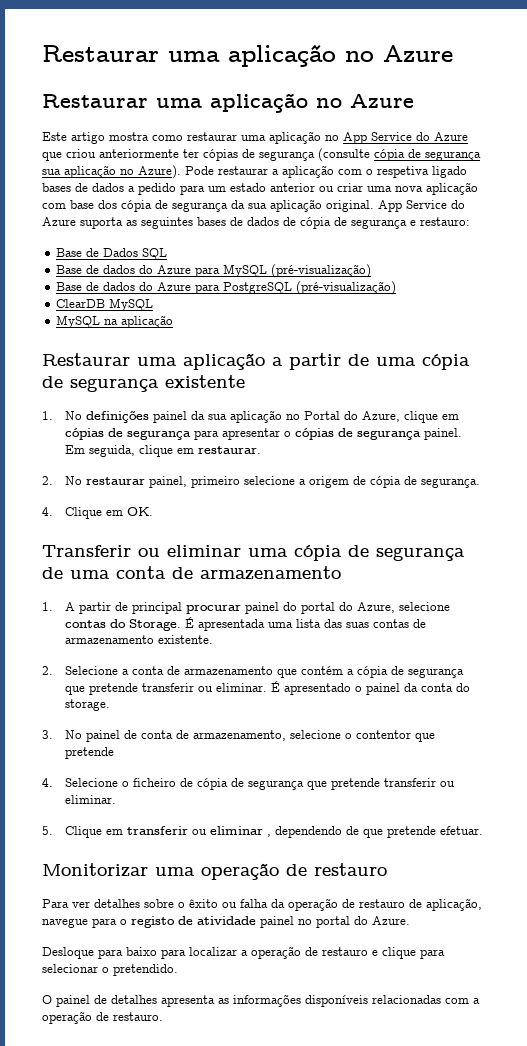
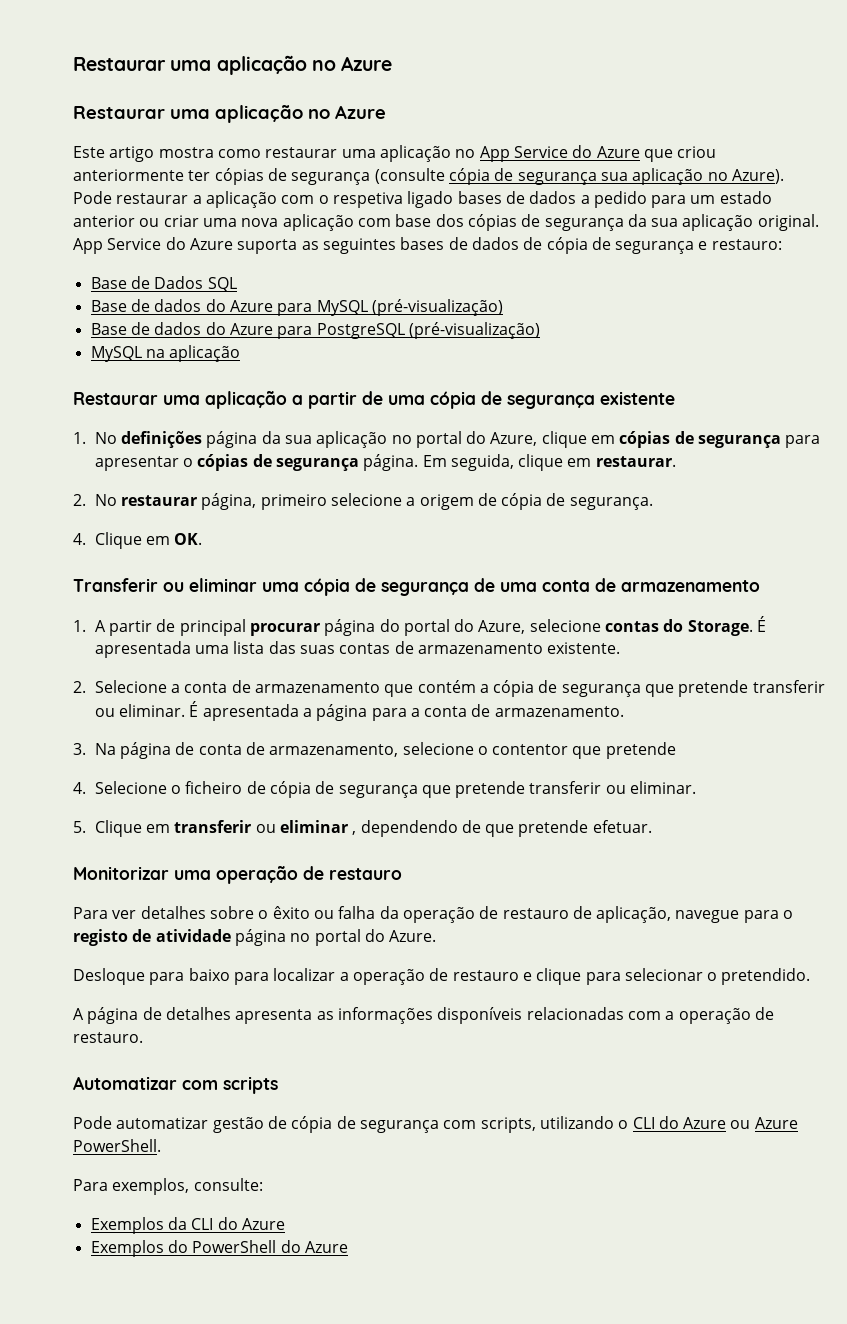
- Pode restaurar a aplicação com o respetiva ligado bases de dados a pedido para um estado anterior ou criar uma nova aplicação com base dos cópia de segurança da sua aplicação original.
+ Pode restaurar a aplicação com o respetiva ligado bases de dados a pedido para um estado anterior ou criar uma nova aplicação com base dos cópias de segurança da sua aplicação original.
- ClearDB MySQL
- 1. No definições painel da sua aplicação no Portal do Azure, clique em cópias de segurança para apresentar o cópias de segurança painel.
+ 1. No definições página da sua aplicação no portal do Azure, clique em cópias de segurança para apresentar o cópias de segurança página.
- 2. No restaurar painel, primeiro selecione a origem de cópia de segurança.
+ 2. No restaurar página, primeiro selecione a origem de cópia de segurança.
- 1. A partir de principal procurar painel do portal do Azure, selecione contas do Storage.
+ 1. A partir de principal procurar página do portal do Azure, selecione contas do Storage.
- É apresentado o painel da conta do storage.
+ É apresentada a página para a conta de armazenamento.
- 3. No painel de conta de armazenamento, selecione o contentor que pretende
+ 3. Na página de conta de armazenamento, selecione o contentor que pretende
- Para ver detalhes sobre o êxito ou falha da operação de restauro de aplicação, navegue para o registo de atividade painel no portal do Azure.
+ Para ver detalhes sobre o êxito ou falha da operação de restauro de aplicação, navegue para o registo de atividade página no portal do Azure.
- O painel de detalhes apresenta as informações disponíveis relacionadas com a operação de restauro.
+ A página de detalhes apresenta as informações disponíveis relacionadas com a operação de restauro.
+ Automatizar com scripts
+ Pode automatizar gestão de cópia de segurança com scripts, utilizando o CLI do Azure ou Azure PowerShell.
+ Para exemplos, consulte:
+ Exemplos da CLI do Azure
+ Exemplos do PowerShell do Azure

